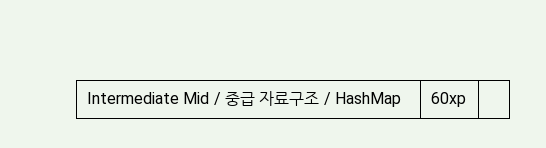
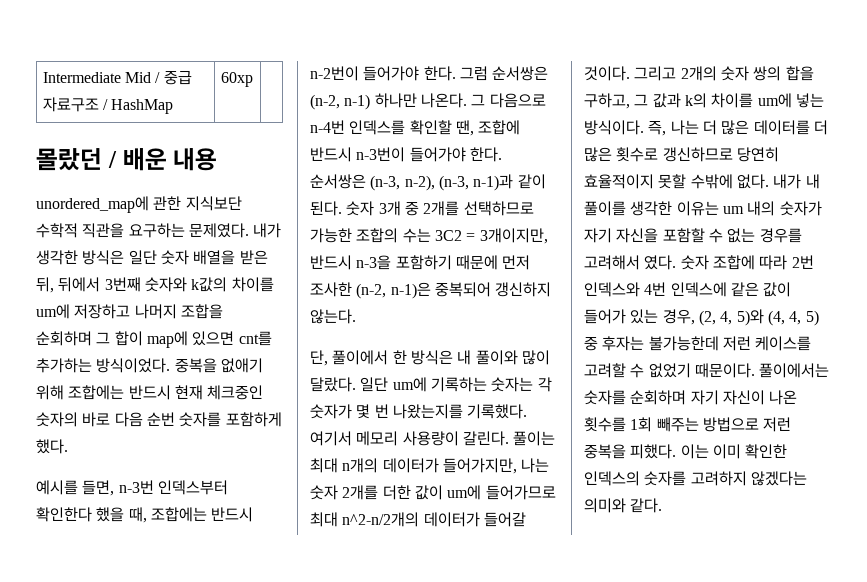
+ 몰랐던 / 배운 내용
+ unordered_map에 관한 지식보단 수학적 직관을 요구하는 문제였다. 내가 생각한 방식은 일단 숫자 배열을 받은 뒤, 뒤에서 3번째 숫자와 k값의 차이를 um에 저장하고 나머지 조합을 순회하며 그 합이 map에 있으면 cnt를 추가하는 방식이었다. 중복을 없애기 위해 조합에는 반드시 현재 체크중인 숫자의 바로 다음 순번 숫자를 포함하게 했다.
+ 예시를 들면, n-3번 인덱스부터 확인한다 했을 때, 조합에는 반드시 n-2번이 들어가야 한다. 그럼 순서쌍은 (n-2, n-1) 하나만 나온다. 그 다음으로 n-4번 인덱스를 확인할 땐, 조합에 반드시 n-3번이 들어가야 한다. 순서쌍은 (n-3, n-2), (n-3, n-1)과 같이 된다. 숫자 3개 중 2개를 선택하므로 가능한 조합의 수는 3C2 = 3개이지만, 반드시 n-3을 포함하기 때문에 먼저 조사한 (n-2, n-1)은 중복되어 갱신하지 않는다.
+ 단, 풀이에서 한 방식은 내 풀이와 많이 달랐다. 일단 um에 기록하는 숫자는 각 숫자가 몇 번 나왔는지를 기록했다. 여기서 메모리 사용량이 갈린다. 풀이는 최대 n개의 데이터가 들어가지만, 나는 숫자 2개를 더한 값이 um에 들어가므로 최대 n^2-n/2개의 데이터가 들어갈 것이다. 그리고 2개의 숫자 쌍의 합을 구하고, 그 값과 k의 차이를 um에 넣는 방식이다. 즉, 나는 더 많은 데이터를 더 많은 횟수로 갱신하므로 당연히 효율적이지 못할 수밖에 없다. 내가 내 풀이를 생각한 이유는 um 내의 숫자가 자기 자신을 포함할 수 없는 경우를 고려해서 였다. 숫자 조합에 따라 2번 인덱스와 4번 인덱스에 같은 값이 들어가 있는 경우, (2, 4, 5)와 (4, 4, 5) 중 후자는 불가능한데 저런 케이스를 고려할 수 없었기 때문이다. 풀이에서는 숫자를 순회하며 자기 자신이 나온 횟수를 1회 빼주는 방법으로 저런 중복을 피했다. 이는 이미 확인한 인덱스의 숫자를 고려하지 않겠다는 의미와 같다.

